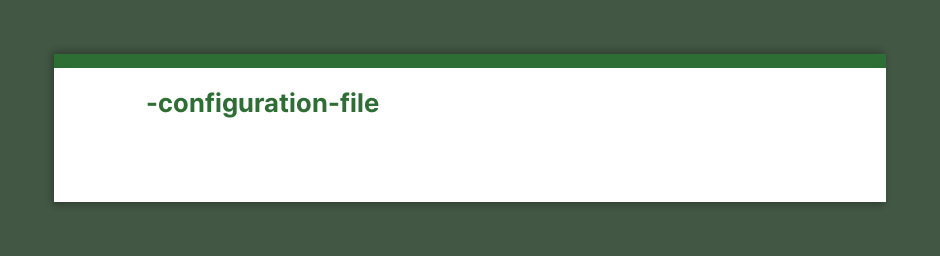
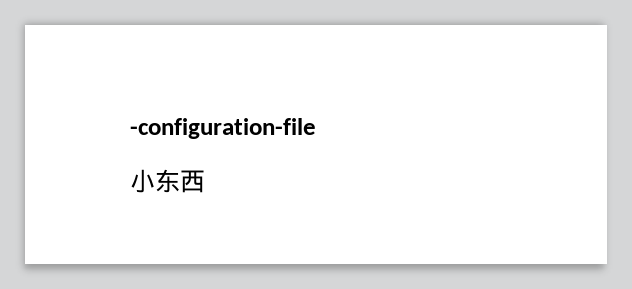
+ 小东西

